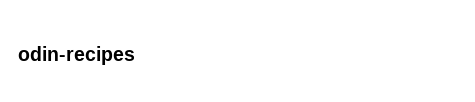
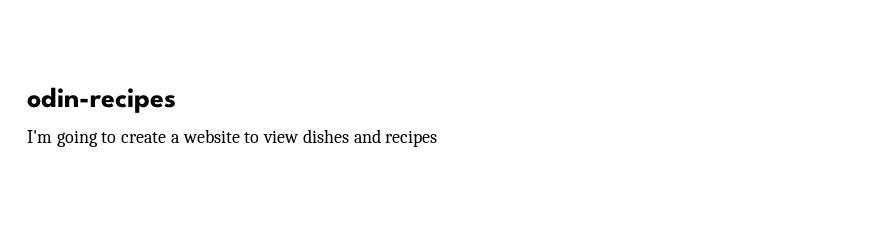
+ I'm going to create a website to view dishes and recipes

